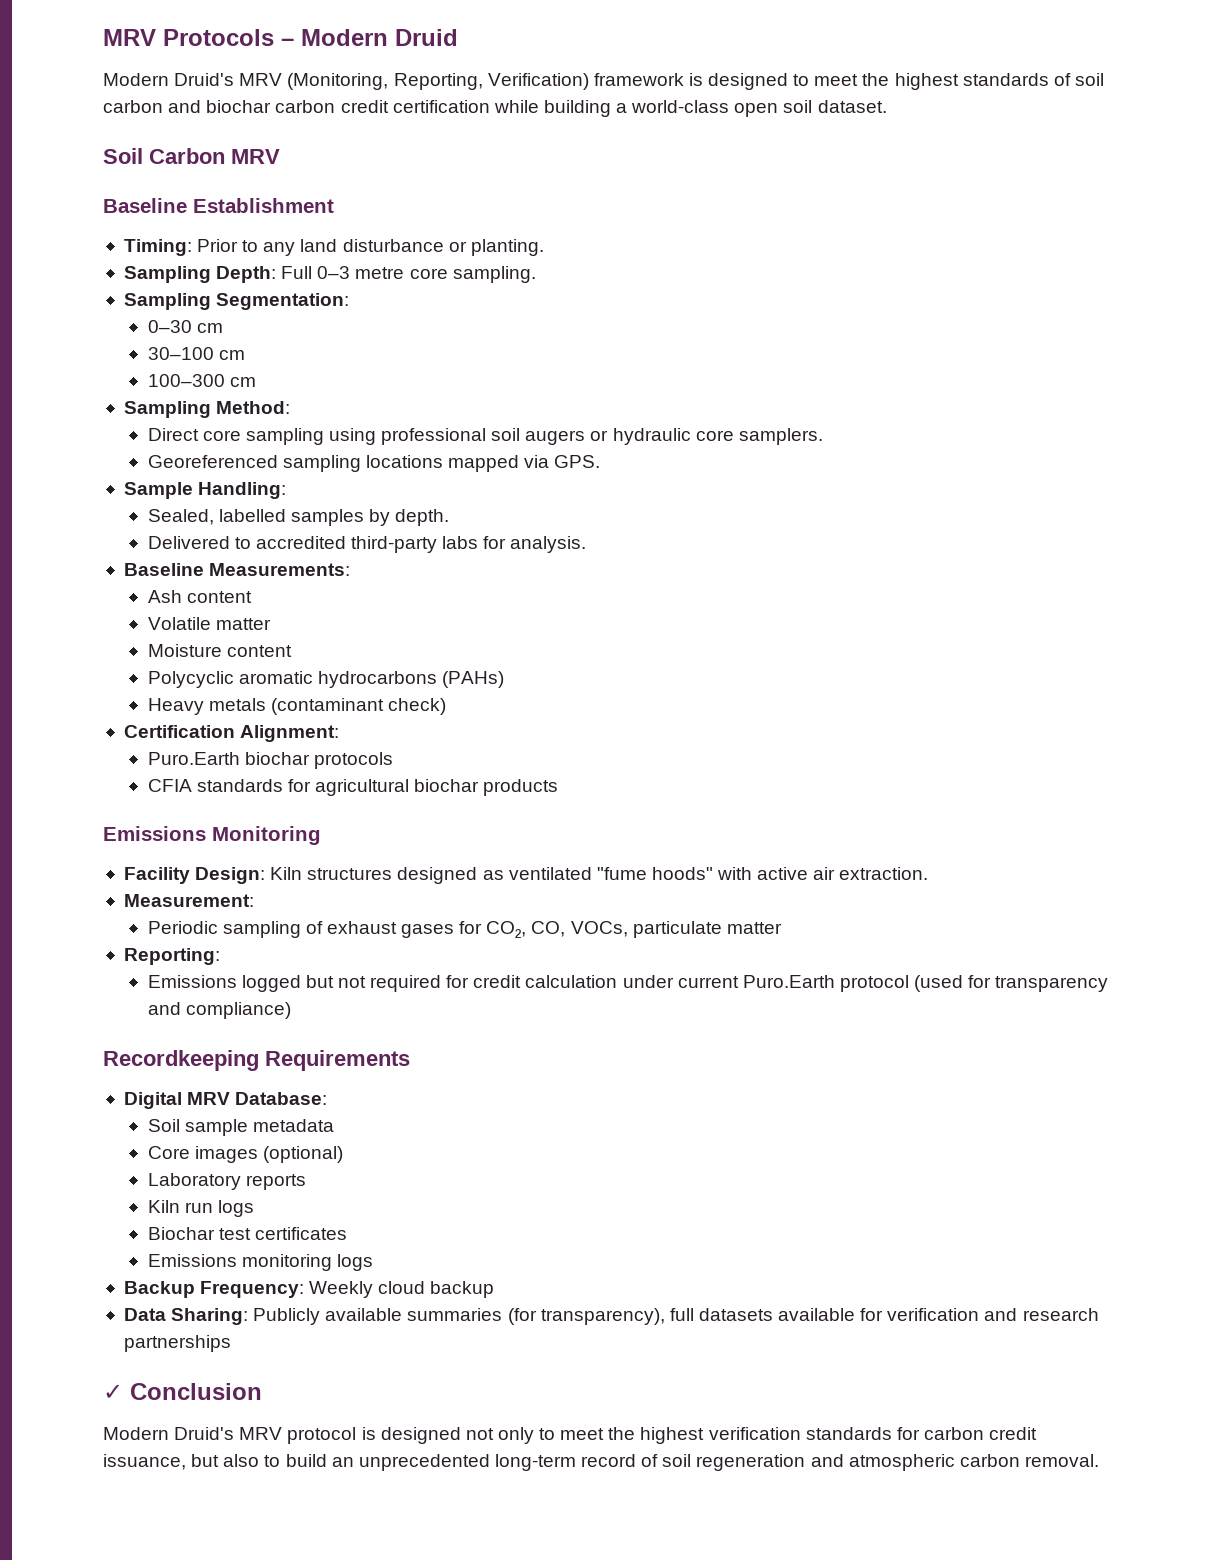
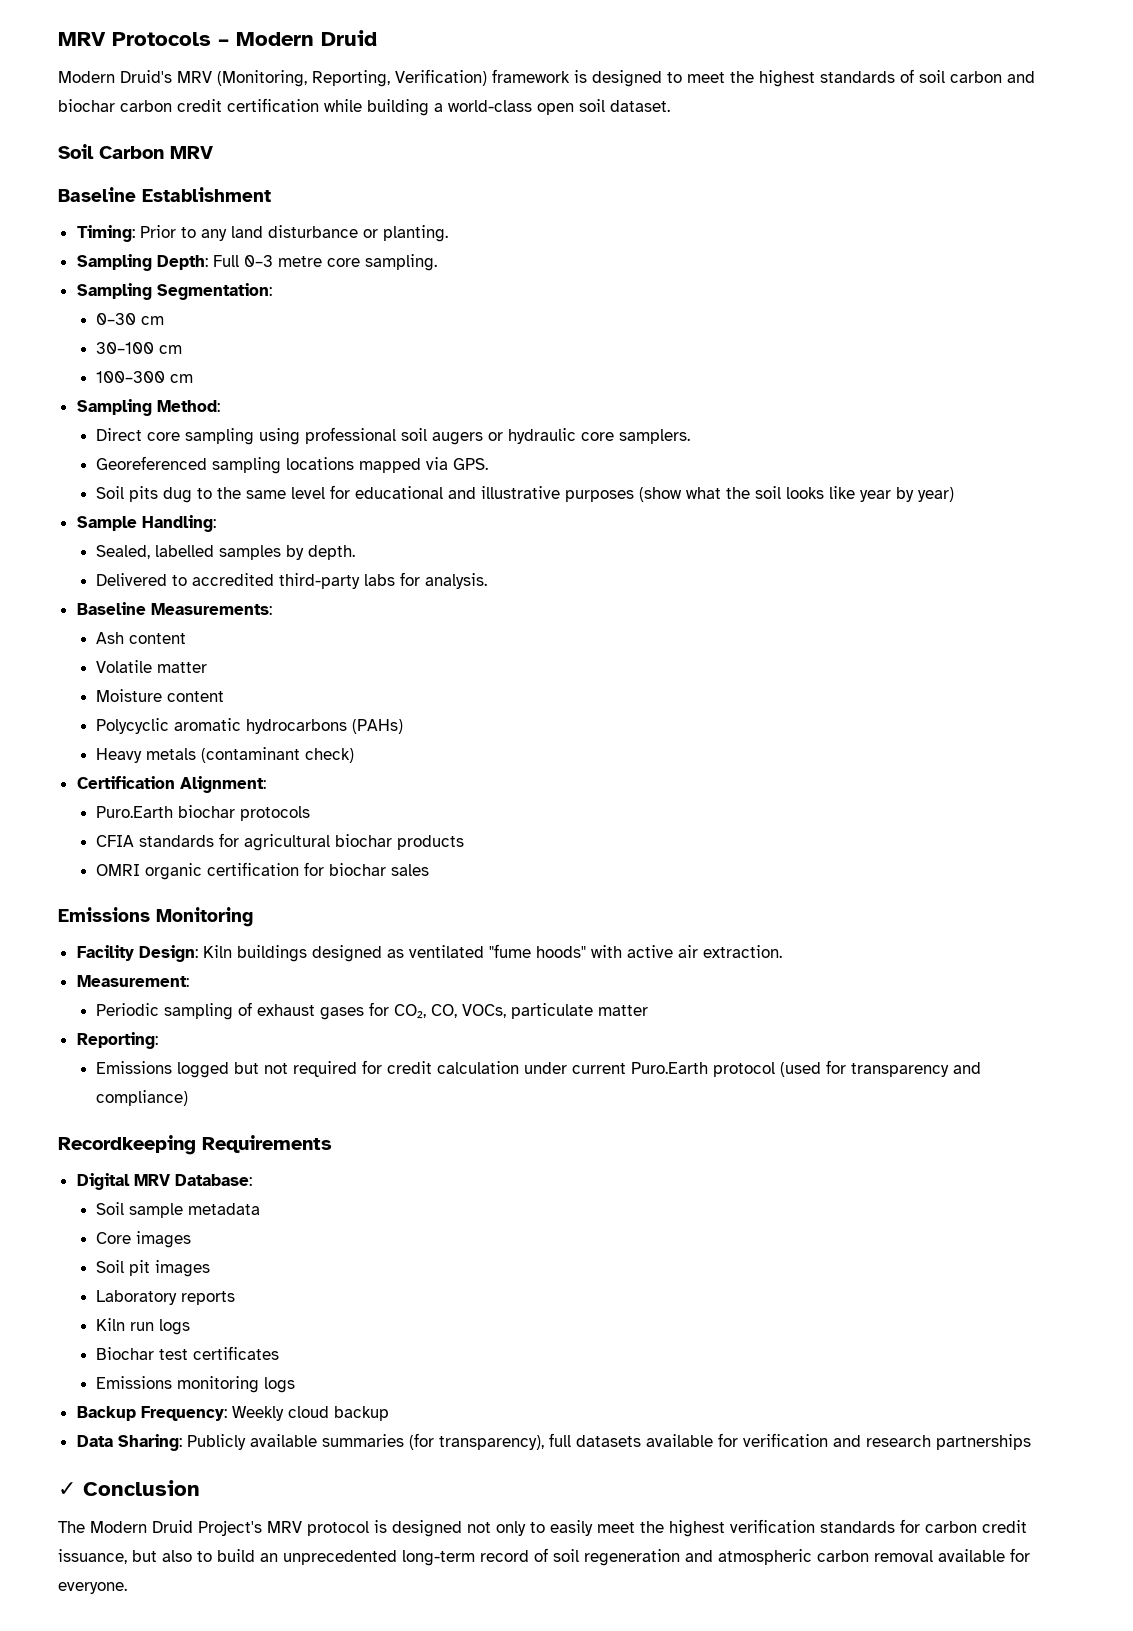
+ Soil pits dug to the same level for educational and illustrative purposes (show what the soil looks like year by year)
+ OMRI organic certification for biochar sales
- Facility Design: Kiln structures designed as ventilated "fume hoods" with active air extraction.
+ Facility Design: Kiln buildings designed as ventilated "fume hoods" with active air extraction.
- Core images (optional)
+ Core images
+ Soil pit images
- Modern Druid's MRV protocol is designed not only to meet the highest verification standards for carbon credit issuance, but also to build an unprecedented long-term record of soil regeneration and atmospheric carbon removal.
+ The Modern Druid Project's MRV protocol is designed not only to easily meet the highest verification standards for carbon credit issuance, but also to build an unprecedented long-term record of soil regeneration and atmospheric carbon removal available for everyone.

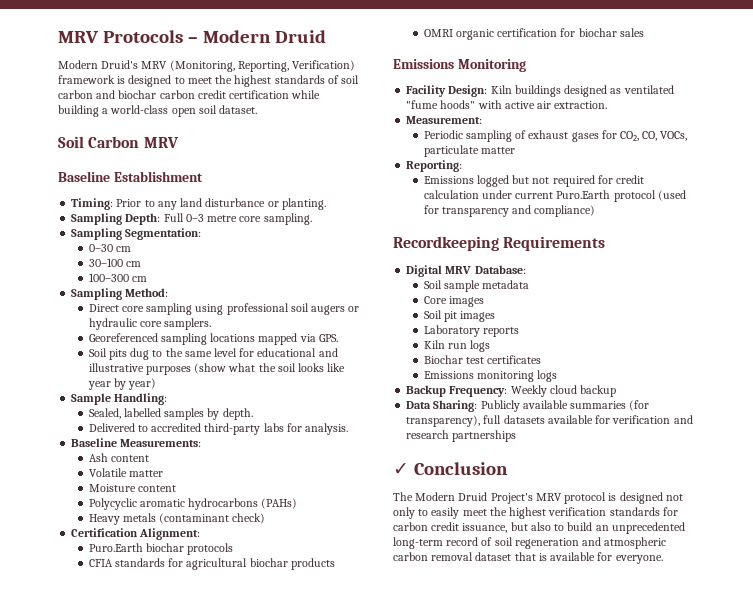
- The Modern Druid Project's MRV protocol is designed not only to easily meet the highest verification standards for carbon credit issuance, but also to build an unprecedented long-term record of soil regeneration and atmospheric carbon removal available for everyone.
+ The Modern Druid Project's MRV protocol is designed not only to easily meet the highest verification standards for carbon credit issuance, but also to build an unprecedented long-term record of soil regeneration and atmospheric carbon removal dataset that is available for everyone.

